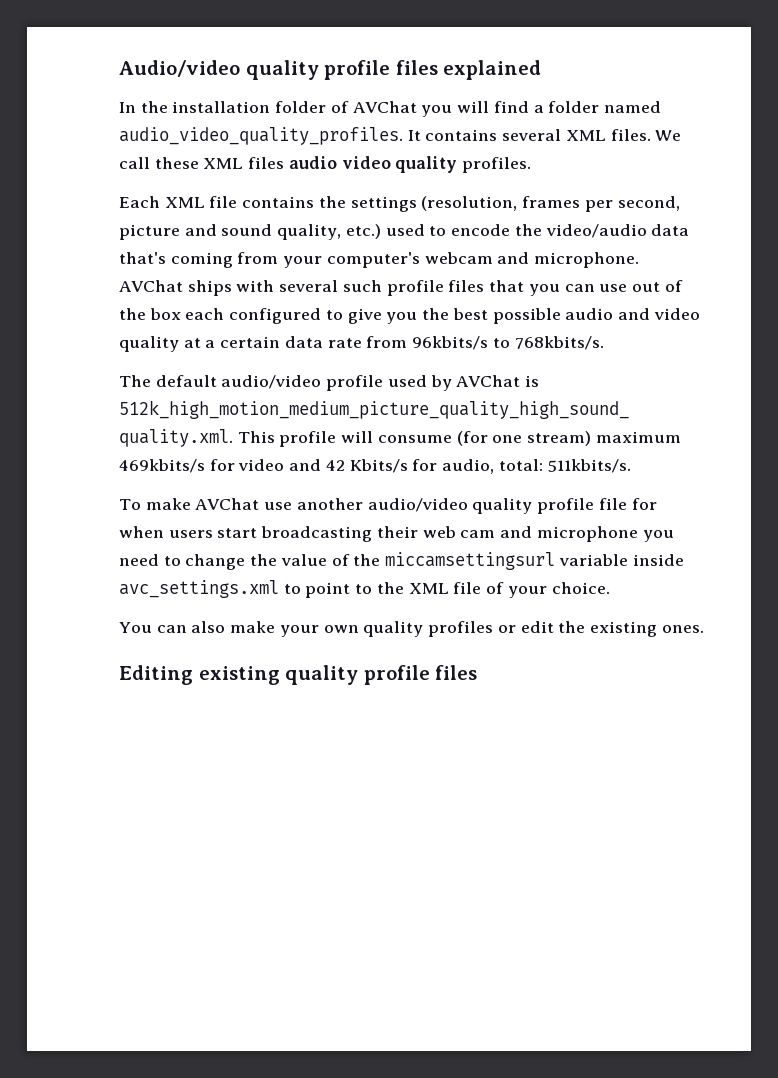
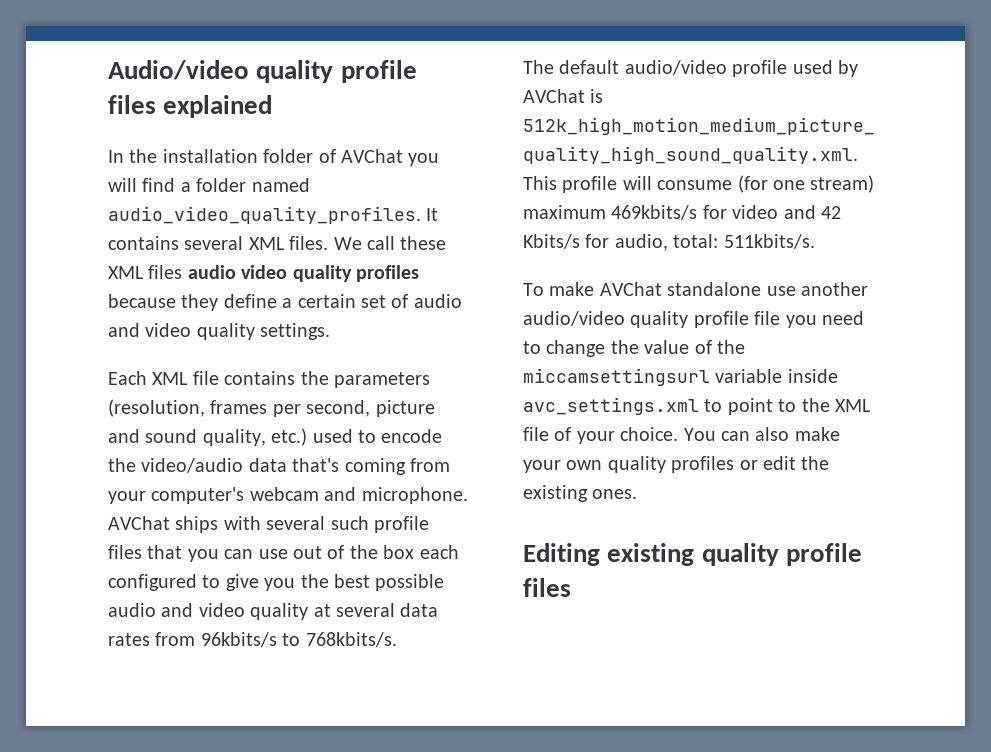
- We call these XML files audio video quality profiles.
+ We call these XML files audio video quality profiles because they define a certain set of audio and video quality settings.
- Each XML file contains the settings (resolution, frames per second, picture and sound quality, etc.) used to encode the video/audio data that's coming from your computer's webcam and microphone.
+ Each XML file contains the parameters (resolution, frames per second, picture and sound quality, etc.) used to encode the video/audio data that's coming from your computer's webcam and microphone.
- AVChat ships with several such profile files that you can use out of the box each configured to give you the best possible audio and video quality at a certain data rate from 96kbits/s to 768kbits/s.
+ AVChat ships with several such profile files that you can use out of the box each configured to give you the best possible audio and video quality at several data rates from 96kbits/s to 768kbits/s.
- To make AVChat use another audio/video quality profile file for when users start broadcasting their web cam and microphone you need to change the value of the miccamsettingsurl variable inside avc_settings.xml to point to the XML file of your choice.
- You can also make your own quality profiles or edit the existing ones.
+ To make AVChat standalone use another audio/video quality profile file you need to change the value of the miccamsettingsurl variable inside avc_settings.xml to point to the XML file of your choice. You can also make your own quality profiles or edit the existing ones.

